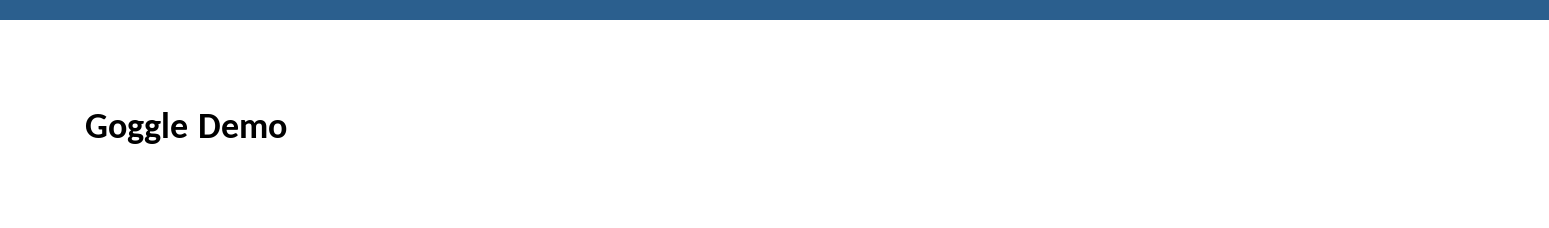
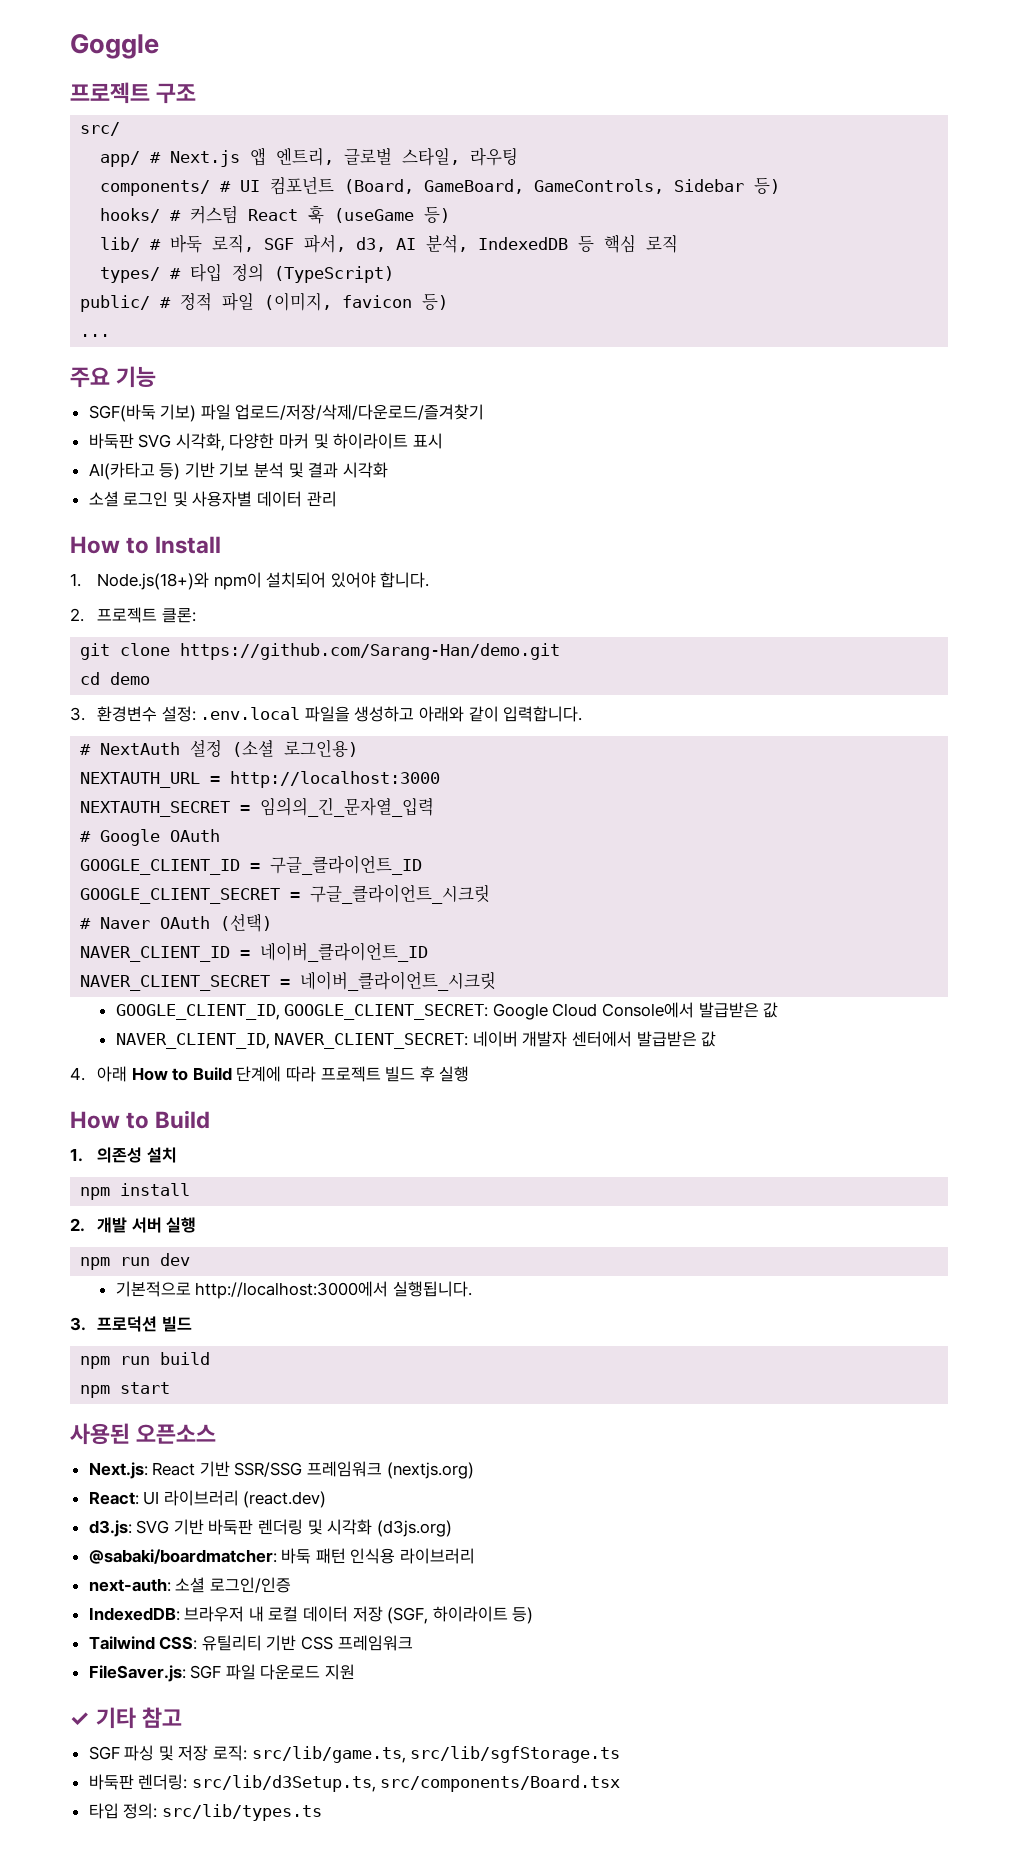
- Goggle Demo
+ Goggle
+ 프로젝트 구조
+ src/
+ app/ # Next.js 앱 엔트리, 글로벌 스타일, 라우팅
+ components/ # UI 컴포넌트 (Board, GameBoard, GameControls, Sidebar 등)
+ hooks/ # 커스텀 React 훅 (useGame 등)
+ lib/ # 바둑 로직, SGF 파서, d3, AI 분석, IndexedDB 등 핵심 로직
+ types/ # 타입 정의 (TypeScript)
+ public/ # 정적 파일 (이미지, favicon 등)
+ ...
+ 주요 기능
+ SGF(바둑 기보) 파일 업로드/저장/삭제/다운로드/즐겨찾기
+ 바둑판 SVG 시각화, 다양한 마커 및 하이라이트 표시
+ AI(카타고 등) 기반 기보 분석 및 결과 시각화
+ 소셜 로그인 및 사용자별 데이터 관리
+ How to Install
+ 1. Node.js(18+)와 npm이 설치되어 있어야 합니다.
+ 2. 프로젝트 클론:
+ git clone https://github.com/Sarang-Han/demo.git
+ cd demo
+ 3. 환경변수 설정: .env.local 파일을 생성하고 아래와 같이 입력합니다.
+ # NextAuth 설정 (소셜 로그인용)
+ NEXTAUTH_URL = http://localhost:3000
+ NEXTAUTH_SECRET = 임의의_긴_문자열_입력
+ # Google OAuth
+ GOOGLE_CLIENT_ID = 구글_클라이언트_ID
+ GOOGLE_CLIENT_SECRET = 구글_클라이언트_시크릿
+ # Naver OAuth (선택)
+ NAVER_CLIENT_ID = 네이버_클라이언트_ID
+ NAVER_CLIENT_SECRET = 네이버_클라이언트_시크릿
+ GOOGLE_CLIENT_ID, GOOGLE_CLIENT_SECRET: Google Cloud Console에서 발급받은 값
+ NAVER_CLIENT_ID, NAVER_CLIENT_SECRET: 네이버 개발자 센터에서 발급받은 값
+ 4. 아래 How to Build 단계에 따라 프로젝트 빌드 후 실행
+ How to Build
+ 1. 의존성 설치
+ npm install
+ 2. 개발 서버 실행
+ npm run dev
+ 기본적으로 http://localhost:3000에서 실행됩니다.
+ 3. 프로덕션 빌드
+ npm run build
+ npm start
+ 사용된 오픈소스
+ Next.js: React 기반 SSR/SSG 프레임워크 (nextjs.org)
+ React: UI 라이브러리 (react.dev)
+ d3.js: SVG 기반 바둑판 렌더링 및 시각화 (d3js.org)
+ @sabaki/boardmatcher: 바둑 패턴 인식용 라이브러리
+ next-auth: 소셜 로그인/인증
+ IndexedDB: 브라우저 내 로컬 데이터 저장 (SGF, 하이라이트 등)
+ Tailwind CSS: 유틸리티 기반 CSS 프레임워크
+ FileSaver.js: SGF 파일 다운로드 지원
+ ✓ 기타 참고
+ SGF 파싱 및 저장 로직: src/lib/game.ts, src/lib/sgfStorage.ts
+ 바둑판 렌더링: src/lib/d3Setup.ts, src/components/Board.tsx
+ 타입 정의: src/lib/types.ts

